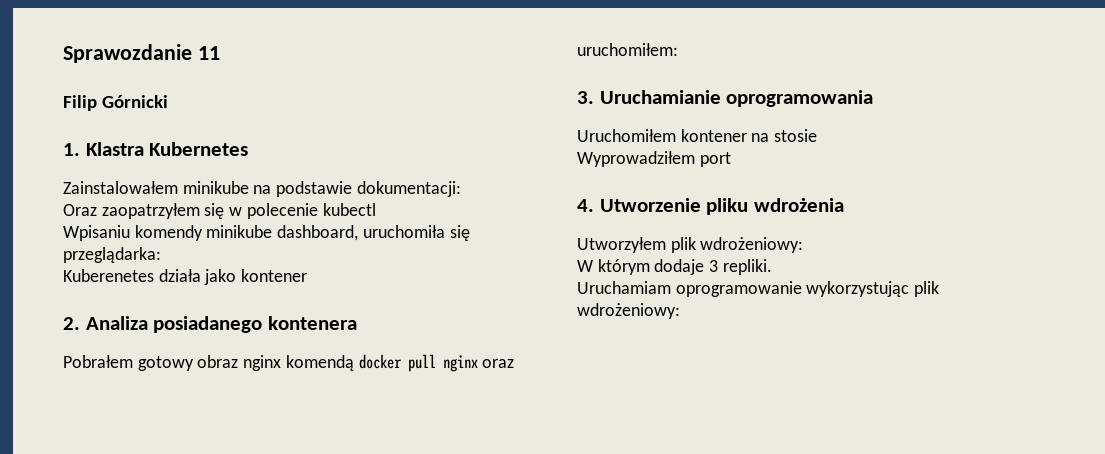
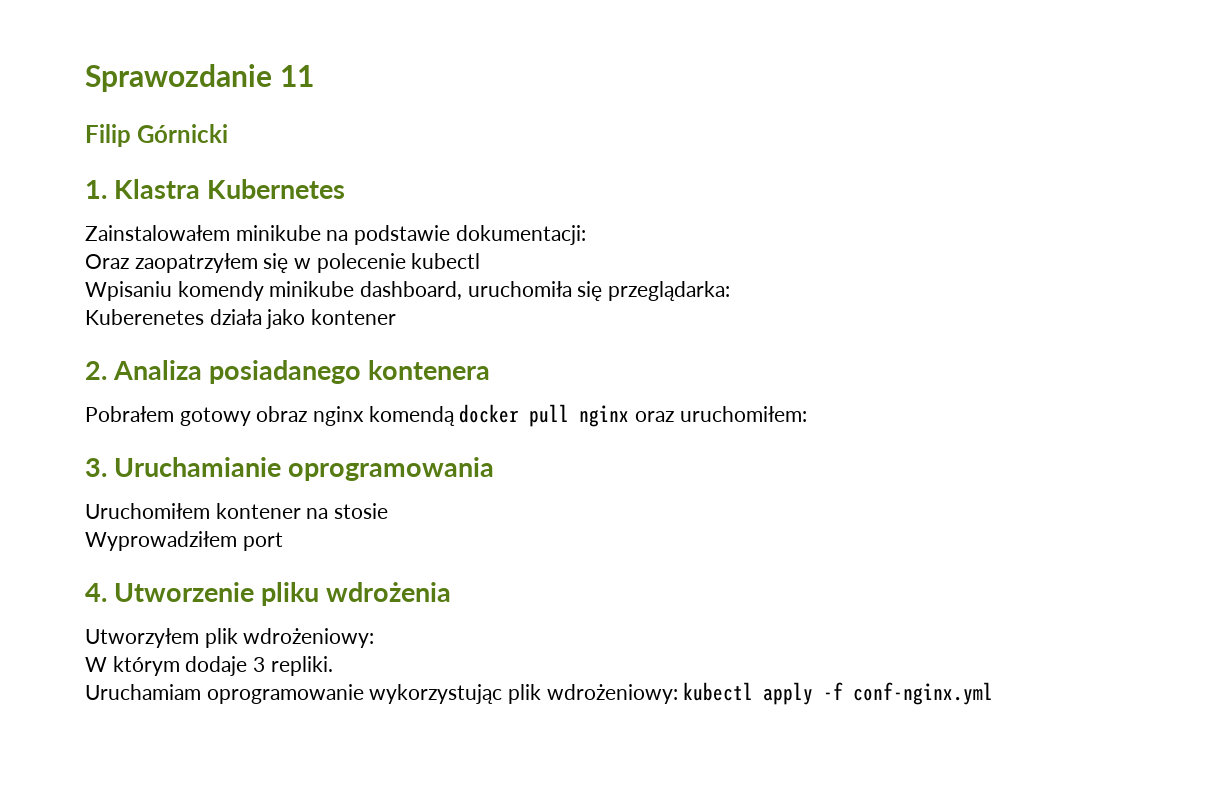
- Uruchamiam oprogramowanie wykorzystując plik wdrożeniowy:
+ Uruchamiam oprogramowanie wykorzystując plik wdrożeniowy: kubectl apply -f conf-nginx.yml

